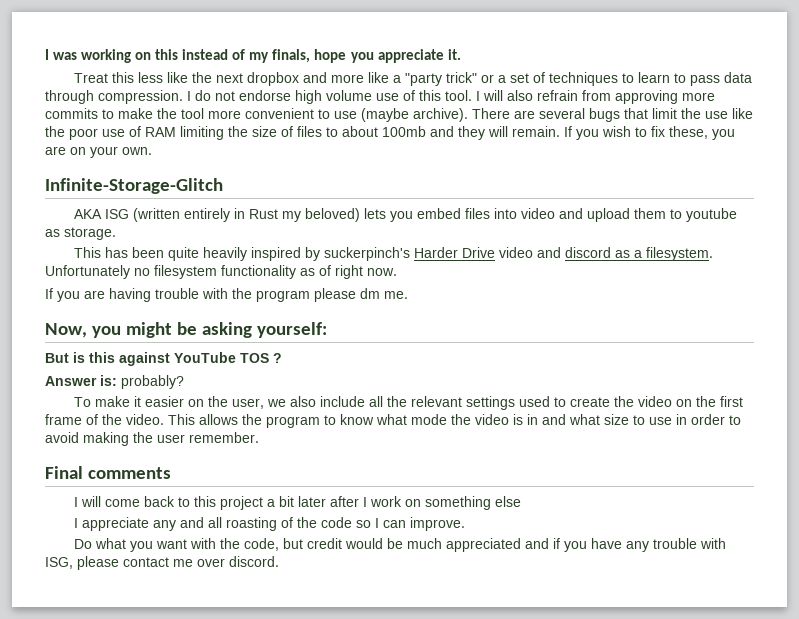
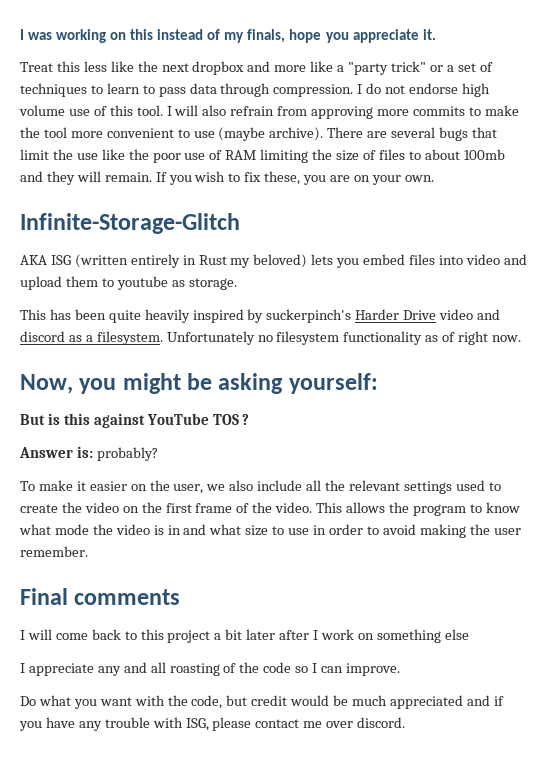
- If you are having trouble with the program please dm me.

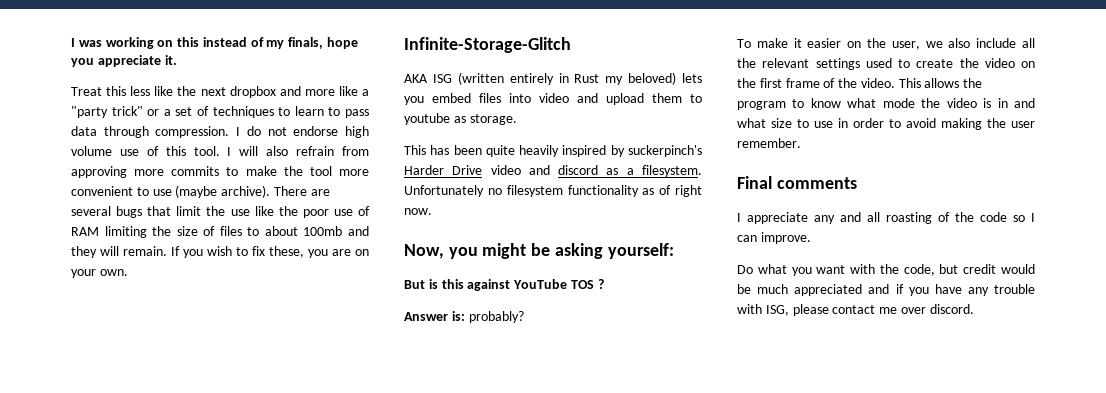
- I will come back to this project a bit later after I work on something else

